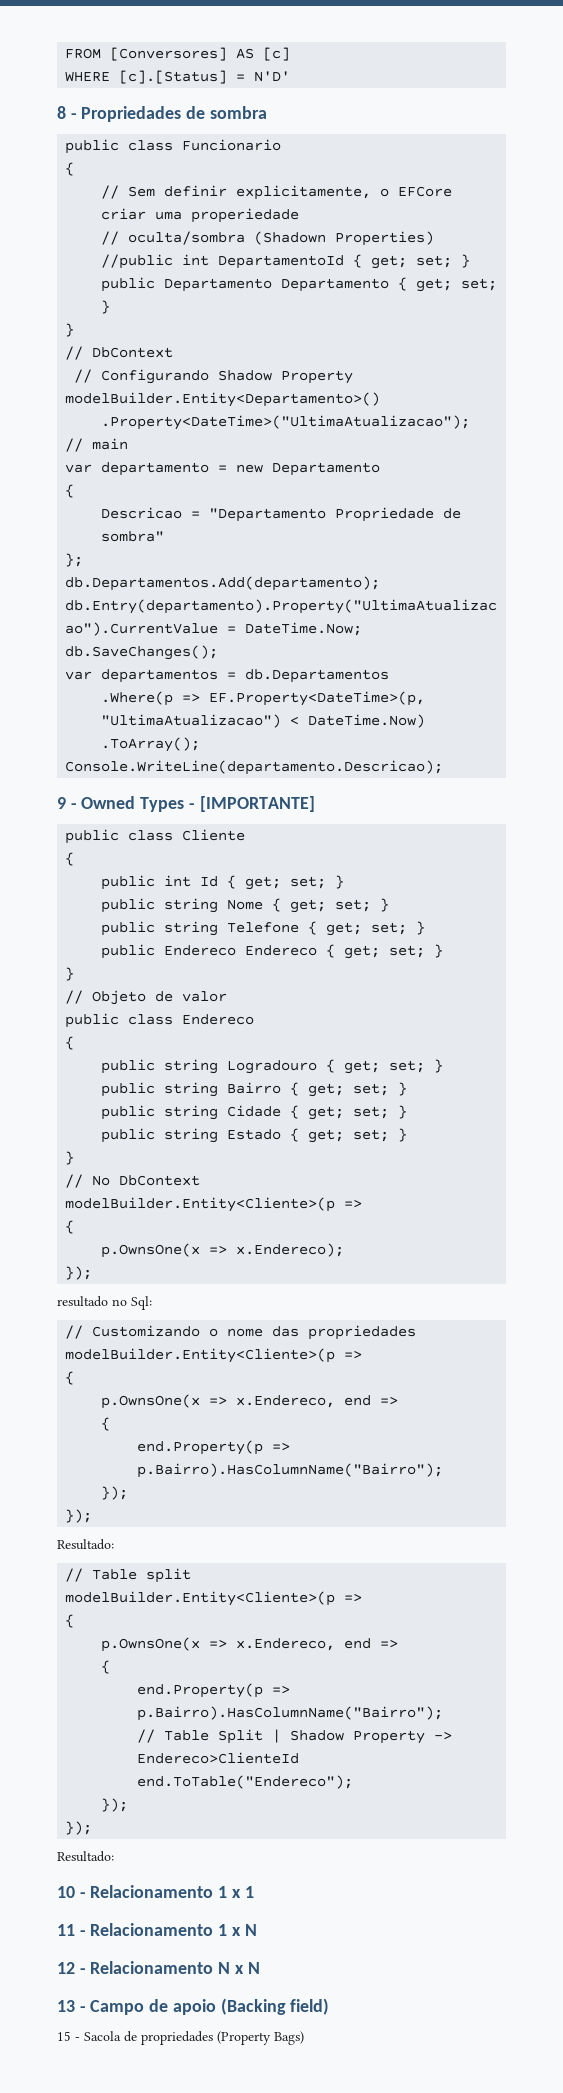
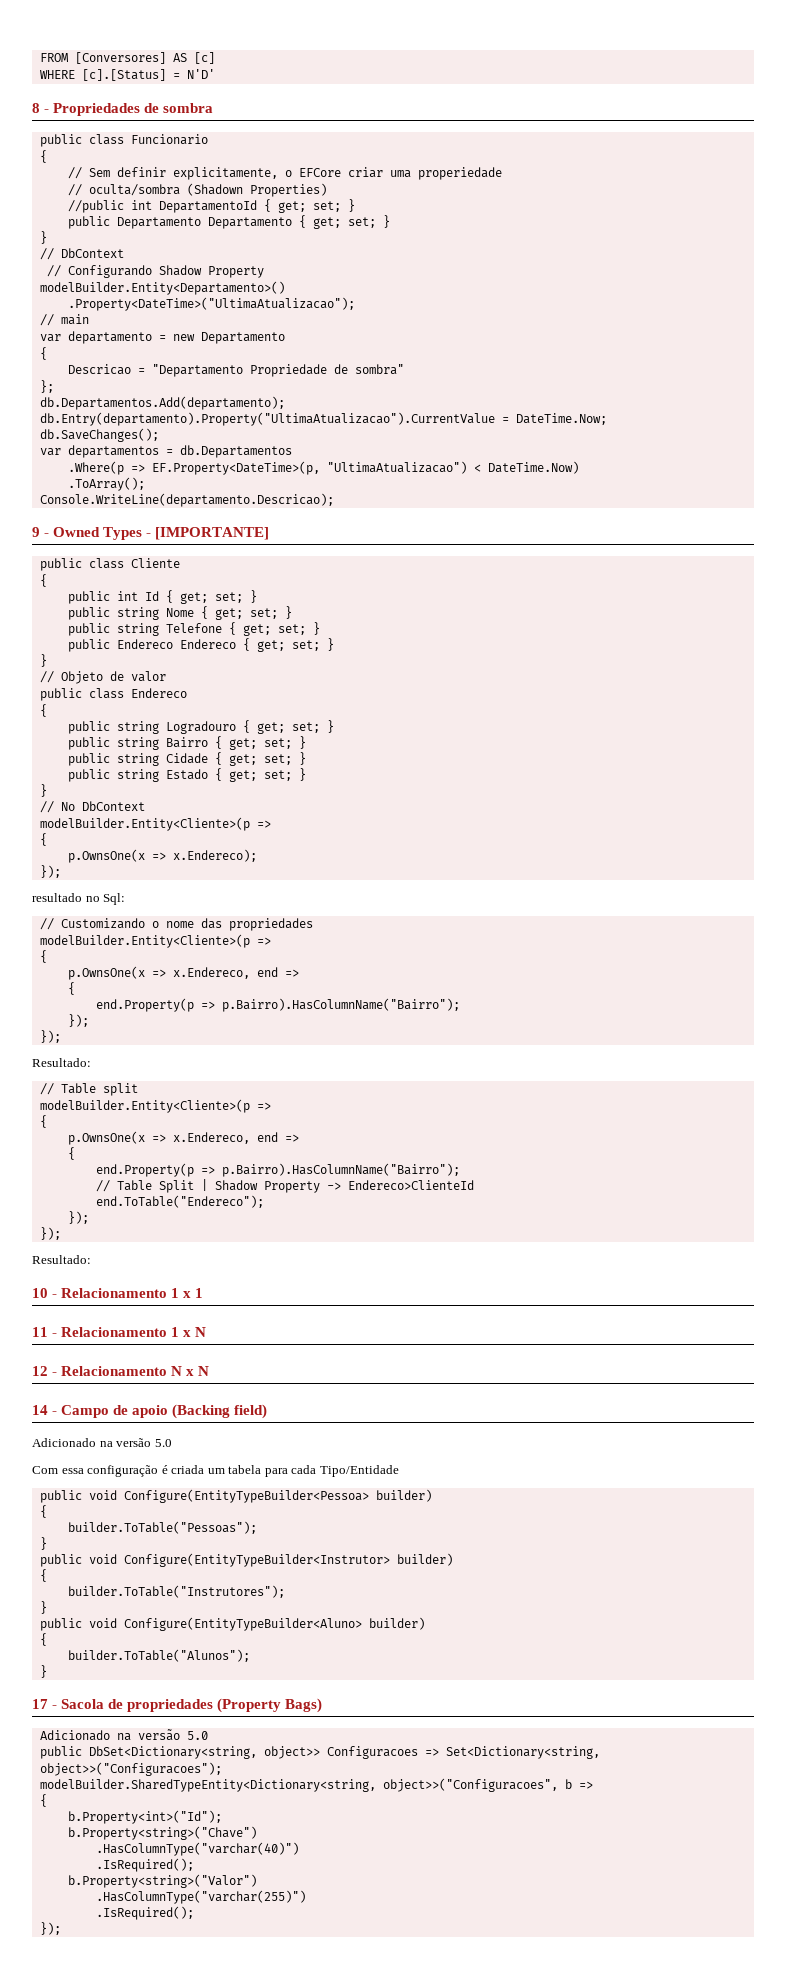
- 13 - Campo de apoio (Backing field)
- 15 - Sacola de propriedades (Property Bags)
+ 14 - Campo de apoio (Backing field)
+ Adicionado na versão 5.0
+ Com essa configuração é criada um tabela para cada Tipo/Entidade
+ public void Configure(EntityTypeBuilder<Pessoa> builder)
+ {
+ builder.ToTable("Pessoas");
+ }
+ public void Configure(EntityTypeBuilder<Instrutor> builder)
+ {
+ builder.ToTable("Instrutores");
+ }
+ public void Configure(EntityTypeBuilder<Aluno> builder)
+ {
+ builder.ToTable("Alunos");
+ }
+ 17 - Sacola de propriedades (Property Bags)
+ Adicionado na versão 5.0
+ public DbSet<Dictionary<string, object>> Configuracoes => Set<Dictionary<string, object>>("Configuracoes");
+ modelBuilder.SharedTypeEntity<Dictionary<string, object>>("Configuracoes", b =>
+ {
+ b.Property<int>("Id");
+ b.Property<string>("Chave")
+ .HasColumnType("varchar(40)")
+ .IsRequired();
+ b.Property<string>("Valor")
+ .HasColumnType("varchar(255)")
+ .IsRequired();
+ });

